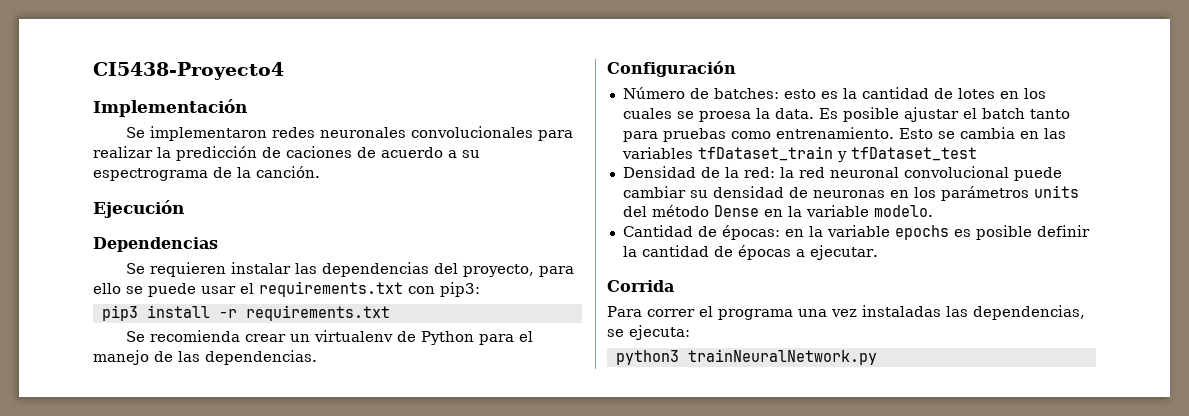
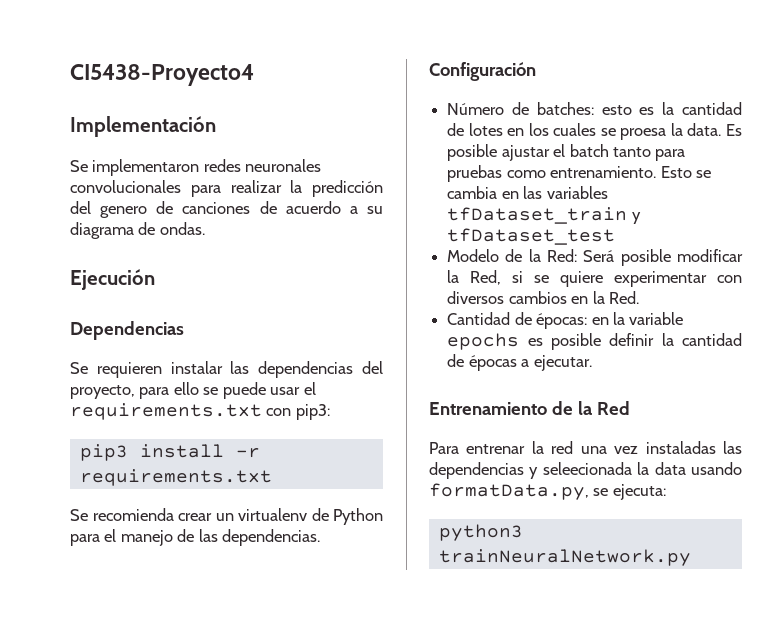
- Se implementaron redes neuronales convolucionales para realizar la predicción de caciones de acuerdo a su espectrograma de la canción.
+ Se implementaron redes neuronales convolucionales para realizar la predicción del genero de canciones de acuerdo a su diagrama de ondas.
- Densidad de la red: la red neuronal convolucional puede cambiar su densidad de neuronas en los parámetros units del método Dense en la variable modelo.
+ Modelo de la Red: Será posible modificar la Red, si se quiere experimentar con diversos cambios en la Red.
- Corrida
- Para correr el programa una vez instaladas las dependencias, se ejecuta:
+ Entrenamiento de la Red
+ Para entrenar la red una vez instaladas las dependencias y seleecionada la data usando formatData.py, se ejecuta:

